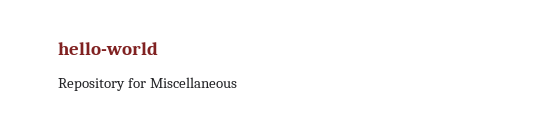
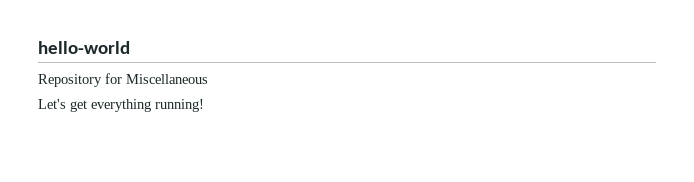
+ Let's get everything running!

